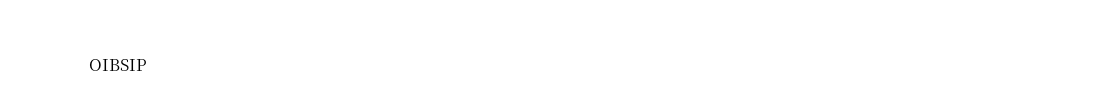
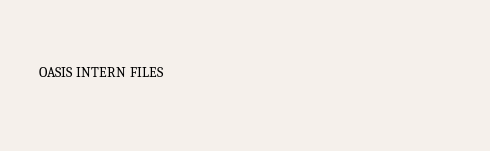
- OIBSIP
+ OASIS INTERN FILES

